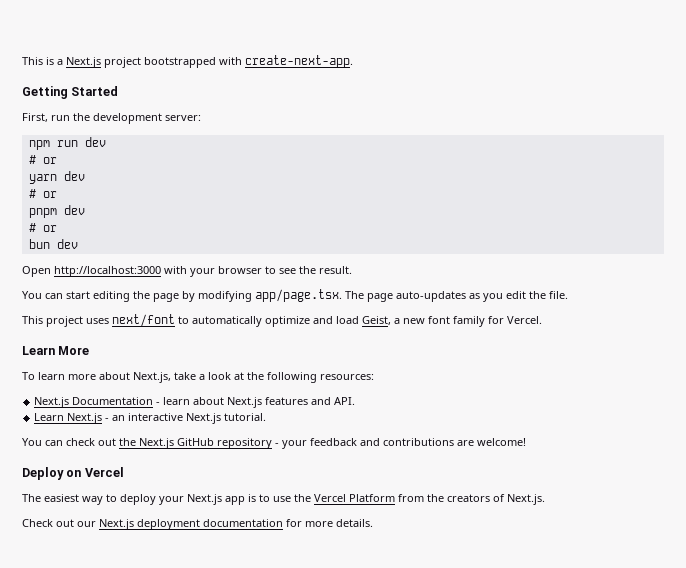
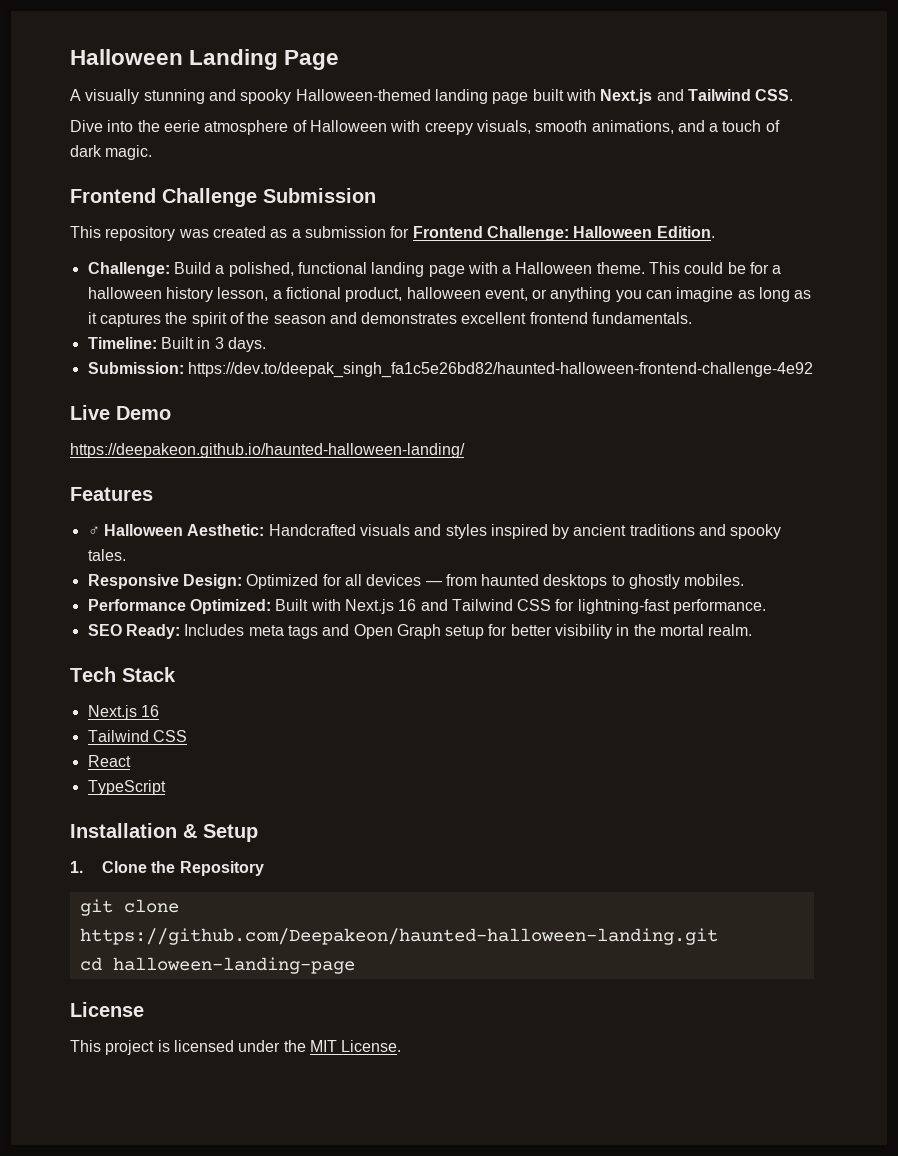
- This is a Next.js project bootstrapped with create-next-app.
- Getting Started
- First, run the development server:
- npm run dev
- # or
- yarn dev
- # or
- pnpm dev
- # or
- bun dev
- Open http://localhost:3000 with your browser to see the result.
- You can start editing the page by modifying app/page.tsx. The page auto-updates as you edit the file.
- This project uses next/font to automatically optimize and load Geist, a new font family for Vercel.
- Learn More
- To learn more about Next.js, take a look at the following resources:
- Next.js Documentation - learn about Next.js features and API.
- Learn Next.js - an interactive Next.js tutorial.
- You can check out the Next.js GitHub repository - your feedback and contributions are welcome!
- Deploy on Vercel
- The easiest way to deploy your Next.js app is to use the Vercel Platform from the creators of Next.js.
- Check out our Next.js deployment documentation for more details.
+ Halloween Landing Page
+ A visually stunning and spooky Halloween-themed landing page built with Next.js and Tailwind CSS.
+ Dive into the eerie atmosphere of Halloween with creepy visuals, smooth animations, and a touch of dark magic.
+ Frontend Challenge Submission
+ This repository was created as a submission for Frontend Challenge: Halloween Edition.
+ Challenge: Build a polished, functional landing page with a Halloween theme. This could be for a halloween history lesson, a fictional product, halloween event, or anything you can imagine as long as it captures the spirit of the season and demonstrates excellent frontend fundamentals.
+ Timeline: Built in 3 days.
+ Submission: https://dev.to/deepak_singh_fa1c5e26bd82/haunted-halloween-frontend-challenge-4e92
+ Live Demo
+ https://deepakeon.github.io/haunted-halloween-landing/
+ Features
+ ♂ Halloween Aesthetic: Handcrafted visuals and styles inspired by ancient traditions and spooky tales.
+ Responsive Design: Optimized for all devices — from haunted desktops to ghostly mobiles.
+ Performance Optimized: Built with Next.js 16 and Tailwind CSS for lightning-fast performance.
+ SEO Ready: Includes meta tags and Open Graph setup for better visibility in the mortal realm.
+ Tech Stack
+ Next.js 16
+ Tailwind CSS
+ React
+ TypeScript
+ Installation & Setup
+ 1. Clone the Repository
+ git clone https://github.com/Deepakeon/haunted-halloween-landing.git
+ cd halloween-landing-page
+ License
+ This project is licensed under the MIT License.

